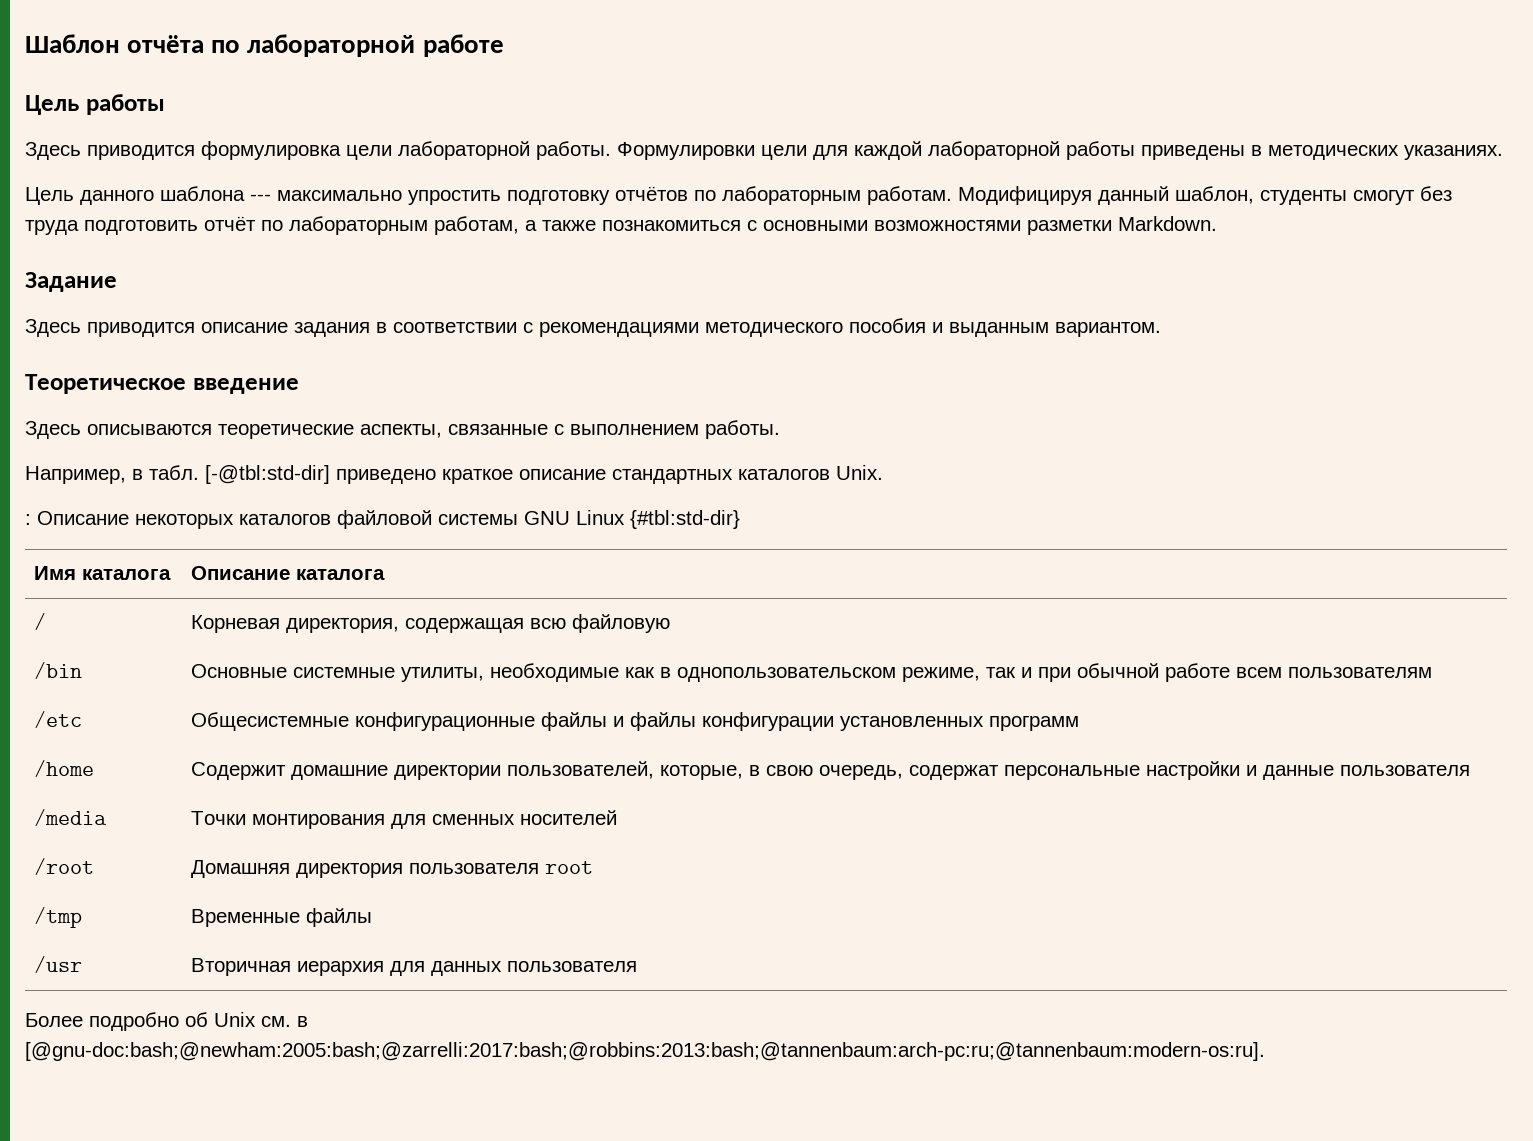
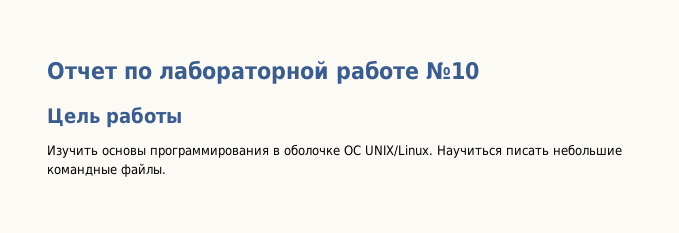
- Шаблон отчёта по лабораторной работе
+ Отчет по лабораторной работе №10
- Здесь приводится формулировка цели лабораторной работы. Формулировки цели для каждой лабораторной работы приведены в методических указаниях.
- Цель данного шаблона --- максимально упростить подготовку отчётов по лабораторным работам. Модифицируя данный шаблон, студенты смогут без труда подготовить отчёт по лабораторным работам, а также познакомиться с основными возможностями разметки Markdown.
- Задание
- Здесь приводится описание задания в соответствии с рекомендациями методического пособия и выданным вариантом.
- Теоретическое введение
- Здесь описываются теоретические аспекты, связанные с выполнением работы.
- Например, в табл. [-@tbl:std-dir] приведено краткое описание стандартных каталогов Unix.
- : Описание некоторых каталогов файловой системы GNU Linux {#tbl:std-dir}
- Имя каталога | Описание каталога
- / | Корневая директория, содержащая всю файловую
- /bin | Основные системные утилиты, необходимые как в однопользовательском режиме, так и при обычной работе всем пользователям
- /etc | Общесистемные конфигурационные файлы и файлы конфигурации установленных программ
- /home | Содержит домашние директории пользователей, которые, в свою очередь, содержат персональные настройки и данные пользователя
- /media | Точки монтирования для сменных носителей
- /root | Домашняя директория пользователя root
- /tmp | Временные файлы
- /usr | Вторичная иерархия для данных пользователя
- Более подробно об Unix см. в [@gnu-doc:bash;@newham:2005:bash;@zarrelli:2017:bash;@robbins:2013:bash;@tannenbaum:arch-pc:ru;@tannenbaum:modern-os:ru].
+ Изучить основы программирования в оболочке ОС UNIX/Linux. Научиться писать небольшие командные файлы.

